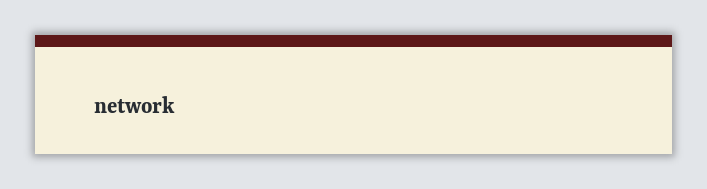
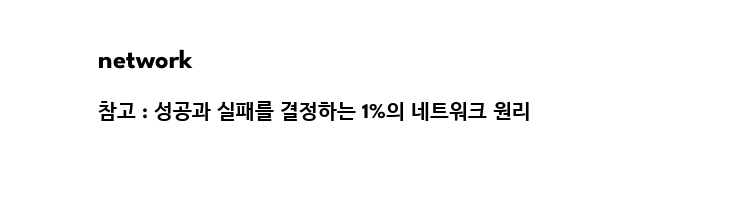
+ 참고 : 성공과 실패를 결정하는 1%의 네트워크 원리

